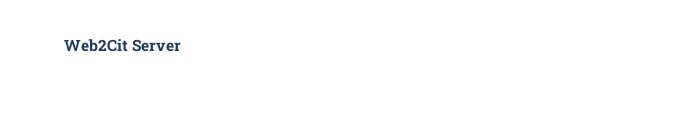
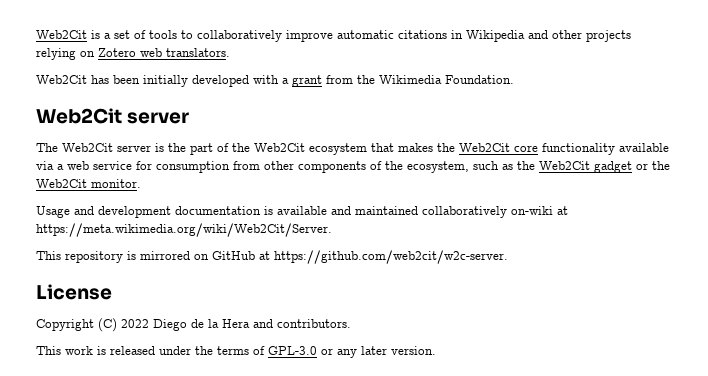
- Web2Cit Server
+ Web2Cit is a set of tools to collaboratively improve automatic citations in Wikipedia and other projects relying on Zotero web translators.
+ Web2Cit has been initially developed with a grant from the Wikimedia Foundation.
+ Web2Cit server
+ The Web2Cit server is the part of the Web2Cit ecosystem that makes the Web2Cit core functionality available via a web service for consumption from other components of the ecosystem, such as the Web2Cit gadget or the Web2Cit monitor.
+ Usage and development documentation is available and maintained collaboratively on-wiki at https://meta.wikimedia.org/wiki/Web2Cit/Server.
+ This repository is mirrored on GitHub at https://github.com/web2cit/w2c-server.
+ License
+ Copyright (C) 2022 Diego de la Hera and contributors.
+ This work is released under the terms of GPL-3.0 or any later version.

